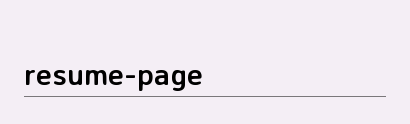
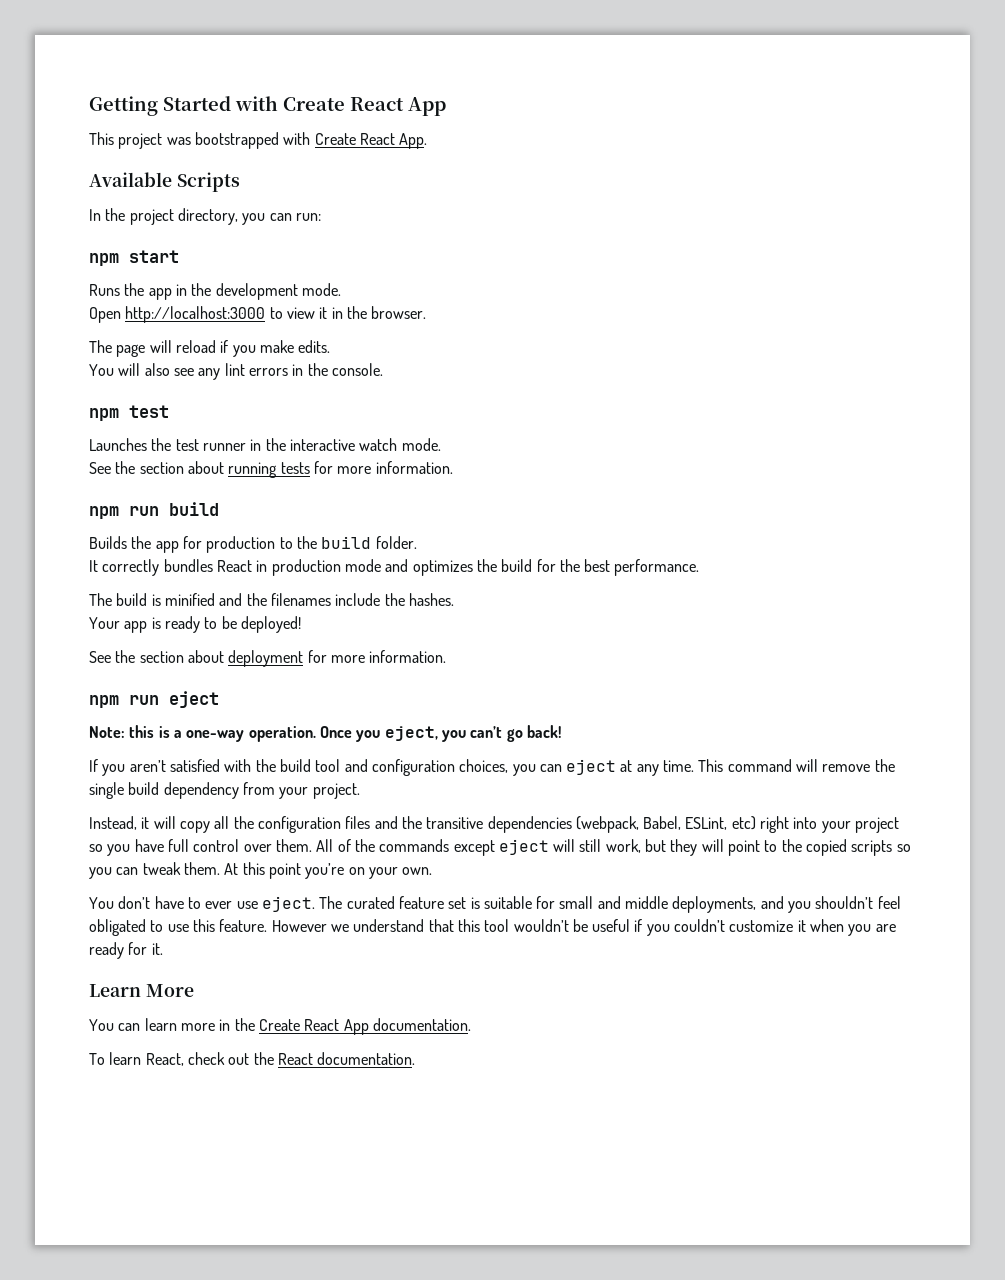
- resume-page
+ Getting Started with Create React App
+ This project was bootstrapped with Create React App.
+ Available Scripts
+ In the project directory, you can run:
+ npm start
+ Runs the app in the development mode.
+ Open http://localhost:3000 to view it in the browser.
+ The page will reload if you make edits.
+ You will also see any lint errors in the console.
+ npm test
+ Launches the test runner in the interactive watch mode.
+ See the section about running tests for more information.
+ npm run build
+ Builds the app for production to the build folder.
+ It correctly bundles React in production mode and optimizes the build for the best performance.
+ The build is minified and the filenames include the hashes.
+ Your app is ready to be deployed!
+ See the section about deployment for more information.
+ npm run eject
+ Note: this is a one-way operation. Once you eject, you can’t go back!
+ If you aren’t satisfied with the build tool and configuration choices, you can eject at any time. This command will remove the single build dependency from your project.
+ Instead, it will copy all the configuration files and the transitive dependencies (webpack, Babel, ESLint, etc) right into your project so you have full control over them. All of the commands except eject will still work, but they will point to the copied scripts so you can tweak them. At this point you’re on your own.
+ You don’t have to ever use eject. The curated feature set is suitable for small and middle deployments, and you shouldn’t feel obligated to use this feature. However we understand that this tool wouldn’t be useful if you couldn’t customize it when you are ready for it.
+ Learn More
+ You can learn more in the Create React App documentation.
+ To learn React, check out the React documentation.

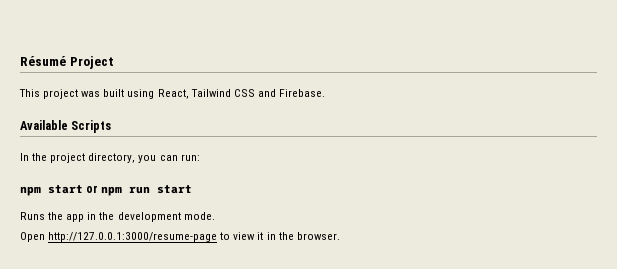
- Getting Started with Create React App
- This project was bootstrapped with Create React App.
+ Résumé Project
+ This project was built using React, Tailwind CSS and Firebase.
- npm start
+ npm start or npm run start
- Open http://localhost:3000 to view it in the browser.
+ Open http://127.0.0.1:3000/resume-page to view it in the browser.
- The page will reload if you make edits.
- You will also see any lint errors in the console.
- npm test
- Launches the test runner in the interactive watch mode.
- See the section about running tests for more information.
- npm run build
- Builds the app for production to the build folder.
- It correctly bundles React in production mode and optimizes the build for the best performance.
- The build is minified and the filenames include the hashes.
- Your app is ready to be deployed!
- See the section about deployment for more information.
- npm run eject
- Note: this is a one-way operation. Once you eject, you can’t go back!
- If you aren’t satisfied with the build tool and configuration choices, you can eject at any time. This command will remove the single build dependency from your project.
- Instead, it will copy all the configuration files and the transitive dependencies (webpack, Babel, ESLint, etc) right into your project so you have full control over them. All of the commands except eject will still work, but they will point to the copied scripts so you can tweak them. At this point you’re on your own.
- You don’t have to ever use eject. The curated feature set is suitable for small and middle deployments, and you shouldn’t feel obligated to use this feature. However we understand that this tool wouldn’t be useful if you couldn’t customize it when you are ready for it.
- Learn More
- You can learn more in the Create React App documentation.
- To learn React, check out the React documentation.

